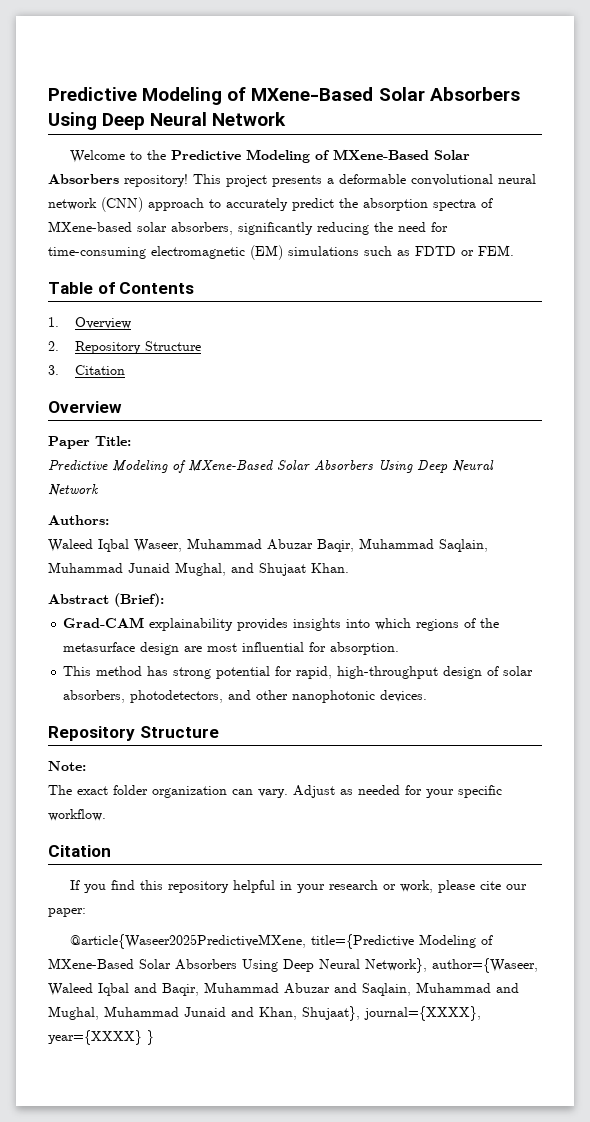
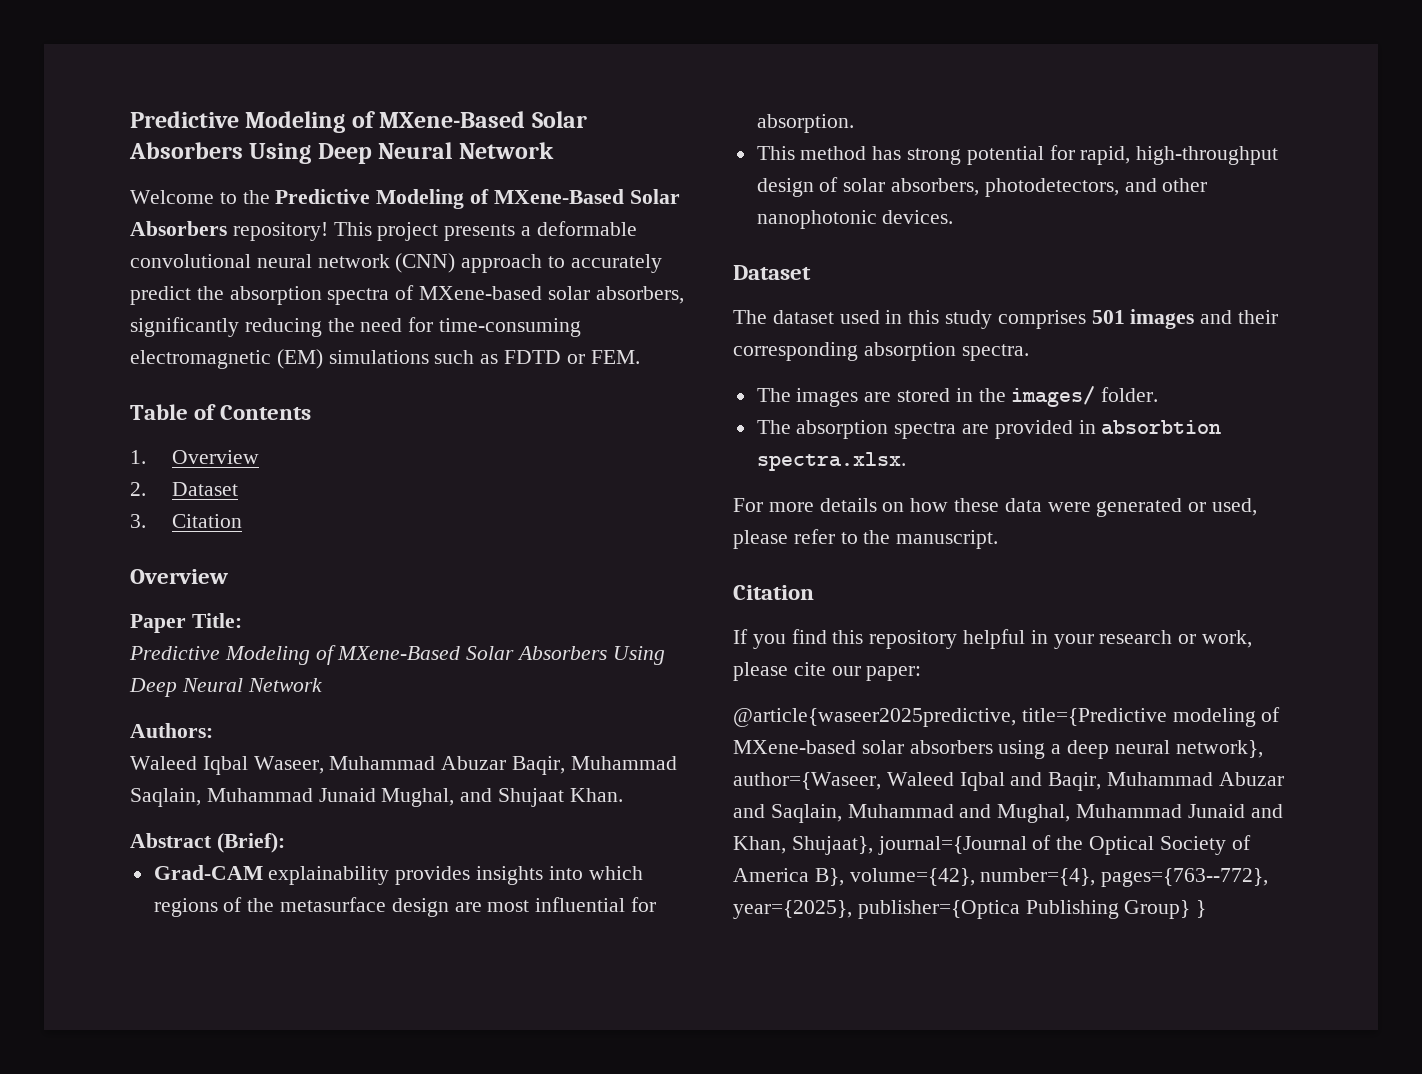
- 2. Repository Structure
+ 2. Dataset
  This method has strong potential for rapid, high-throughput design of solar absorbers, photodetectors, and other nanophotonic devices.
- Repository Structure
- Note:
- The exact folder organization can vary. Adjust as needed for your specific workflow.
+ Dataset
+ The dataset used in this study comprises 501 images and their corresponding absorption spectra.
+ The images are stored in the images/ folder.
+ The absorption spectra are provided in absorbtion spectra.xlsx.
+ For more details on how these data were generated or used, please refer to the manuscript.
- @article{Waseer2025PredictiveMXene, title={Predictive Modeling of MXene-Based Solar Absorbers Using Deep Neural Network}, author={Waseer, Waleed Iqbal and Baqir, Muhammad Abuzar and Saqlain, Muhammad and Mughal, Muhammad Junaid and Khan, Shujaat}, journal={XXXX}, year={XXXX} }
+ @article{waseer2025predictive, title={Predictive modeling of MXene-based solar absorbers using a deep neural network}, author={Waseer, Waleed Iqbal and Baqir, Muhammad Abuzar and Saqlain, Muhammad and Mughal, Muhammad Junaid and Khan, Shujaat}, journal={Journal of the Optical Society of America B}, volume={42}, number={4}, pages={763--772}, year={2025}, publisher={Optica Publishing Group} }

